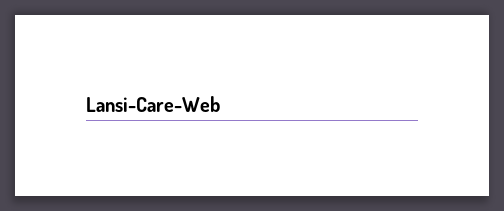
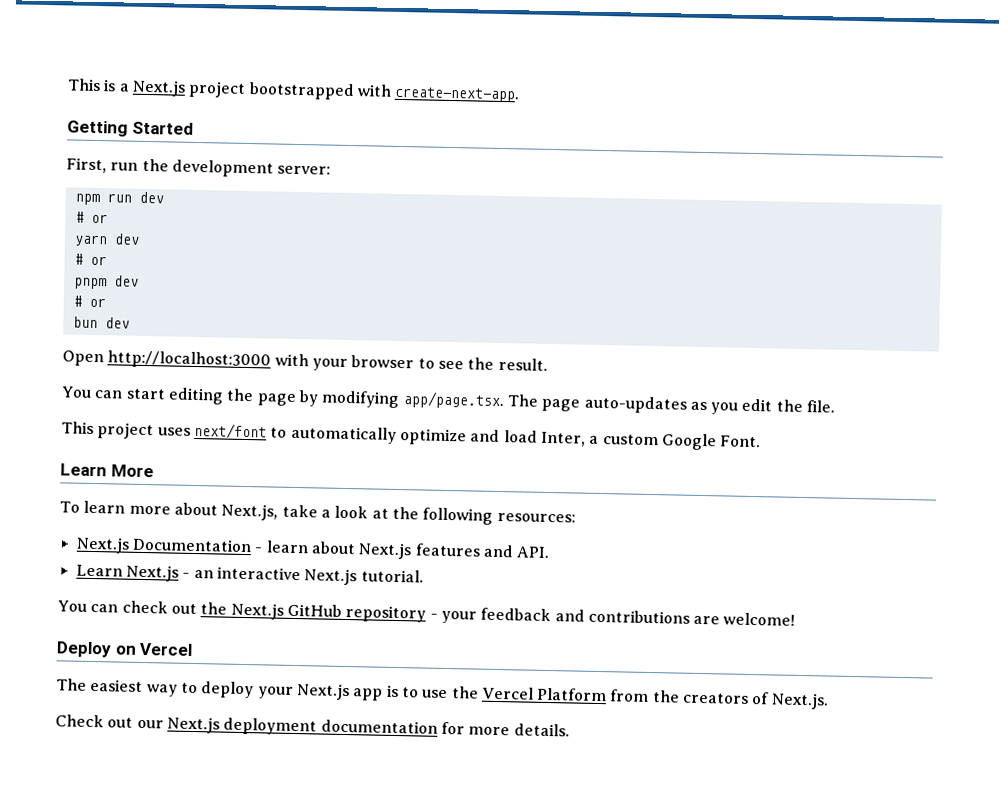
- Lansi-Care-Web
+ This is a Next.js project bootstrapped with create-next-app.
+ Getting Started
+ First, run the development server:
+ npm run dev
+ # or
+ yarn dev
+ # or
+ pnpm dev
+ # or
+ bun dev
+ Open http://localhost:3000 with your browser to see the result.
+ You can start editing the page by modifying app/page.tsx. The page auto-updates as you edit the file.
+ This project uses next/font to automatically optimize and load Inter, a custom Google Font.
+ Learn More
+ To learn more about Next.js, take a look at the following resources:
+ Next.js Documentation - learn about Next.js features and API.
+ Learn Next.js - an interactive Next.js tutorial.
+ You can check out the Next.js GitHub repository - your feedback and contributions are welcome!
+ Deploy on Vercel
+ The easiest way to deploy your Next.js app is to use the Vercel Platform from the creators of Next.js.
+ Check out our Next.js deployment documentation for more details.

